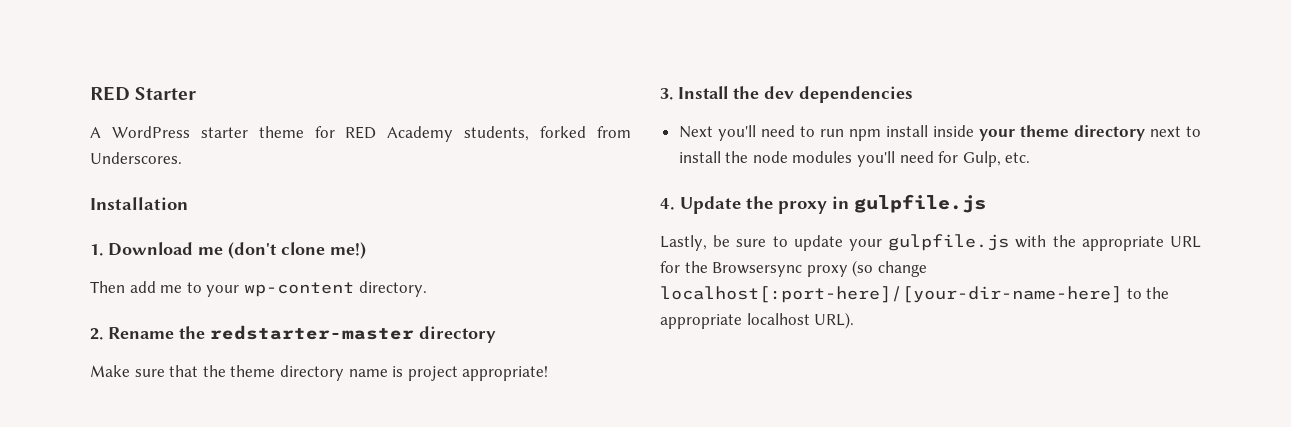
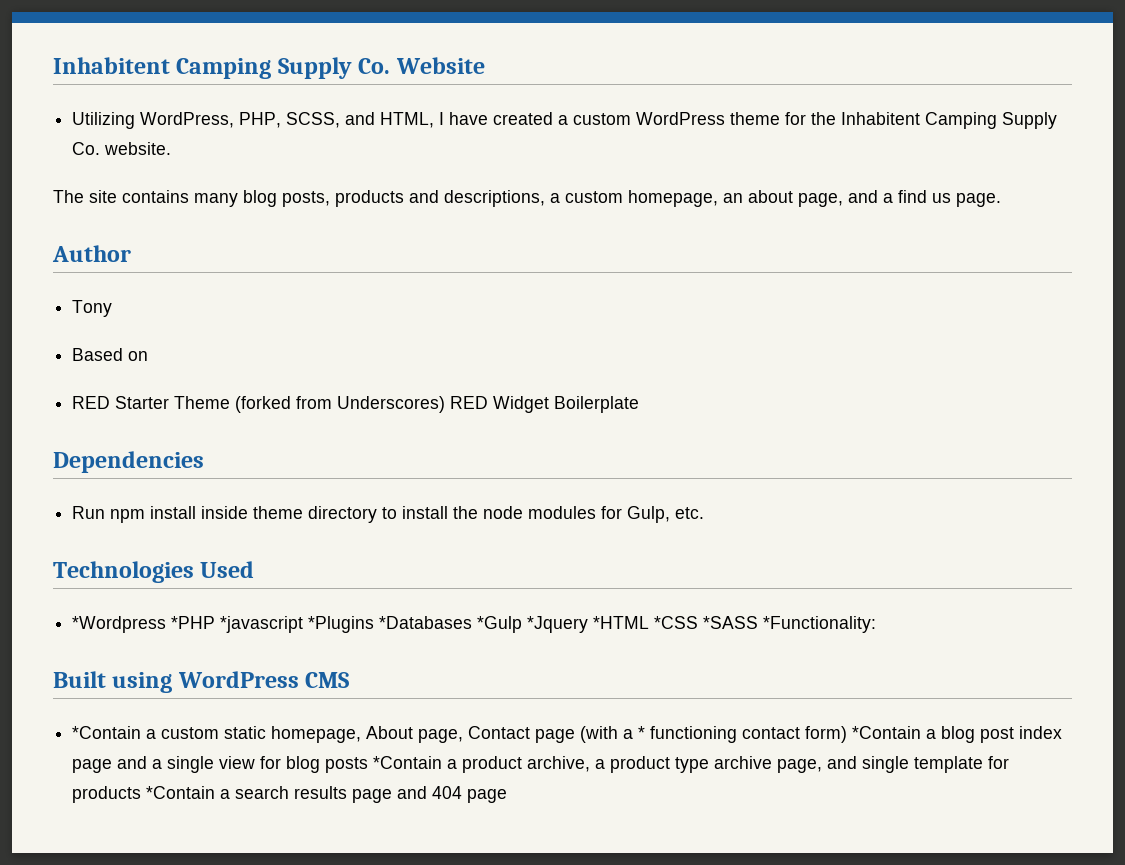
- RED Starter
- A WordPress starter theme for RED Academy students, forked from Underscores.
- Installation
- 1. Download me (don't clone me!)
- Then add me to your wp-content directory.
- 2. Rename the redstarter-master directory
- Make sure that the theme directory name is project appropriate!
- 3. Install the dev dependencies
- Next you'll need to run npm install inside your theme directory next to install the node modules you'll need for Gulp, etc.
+ Inhabitent Camping Supply Co. Website
+ Utilizing WordPress, PHP, SCSS, and HTML, I have created a custom WordPress theme for the Inhabitent Camping Supply Co. website.
+ The site contains many blog posts, products and descriptions, a custom homepage, an about page, and a find us page.
+ Author
+ Tony
+ Based on
+ RED Starter Theme (forked from Underscores) RED Widget Boilerplate
+ Dependencies
+ Run npm install inside theme directory to install the node modules for Gulp, etc.
- 4. Update the proxy in gulpfile.js
- Lastly, be sure to update your gulpfile.js with the appropriate URL for the Browsersync proxy (so change localhost[:port-here]/[your-dir-name-here] to the appropriate localhost URL).
+ Technologies Used
+ *Wordpress *PHP *javascript *Plugins *Databases *Gulp *Jquery *HTML *CSS *SASS *Functionality:
+ Built using WordPress CMS
+ *Contain a custom static homepage, About page, Contact page (with a * functioning contact form) *Contain a blog post index page and a single view for blog posts *Contain a product archive, a product type archive page, and single template for products *Contain a search results page and 404 page

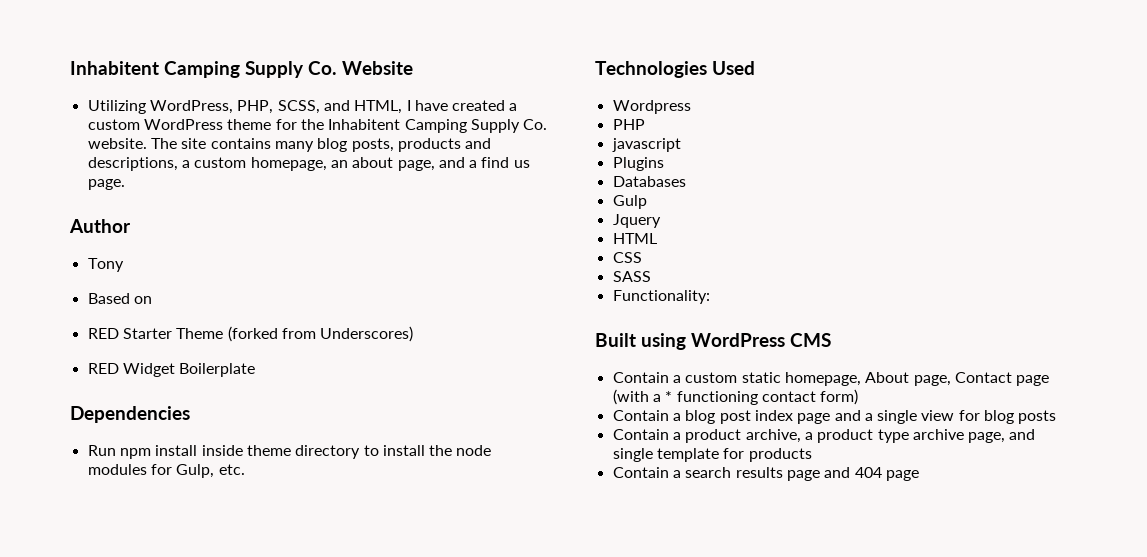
- Utilizing WordPress, PHP, SCSS, and HTML, I have created a custom WordPress theme for the Inhabitent Camping Supply Co. website.
- The site contains many blog posts, products and descriptions, a custom homepage, an about page, and a find us page.
+ Utilizing WordPress, PHP, SCSS, and HTML, I have created a custom WordPress theme for the Inhabitent Camping Supply Co. website. The site contains many blog posts, products and descriptions, a custom homepage, an about page, and a find us page.
- RED Starter Theme (forked from Underscores) RED Widget Boilerplate
+ RED Starter Theme (forked from Underscores)
+ RED Widget Boilerplate
- *Wordpress *PHP *javascript *Plugins *Databases *Gulp *Jquery *HTML *CSS *SASS *Functionality:
+ Wordpress
+ PHP
+ javascript
+ Plugins
+ Databases
+ Gulp
+ Jquery
+ HTML
+ CSS
+ SASS
+ Functionality:
- *Contain a custom static homepage, About page, Contact page (with a * functioning contact form) *Contain a blog post index page and a single view for blog posts *Contain a product archive, a product type archive page, and single template for products *Contain a search results page and 404 page
+ Contain a custom static homepage, About page, Contact page (with a * functioning contact form)
+ Contain a blog post index page and a single view for blog posts
+ Contain a product archive, a product type archive page, and single template for products
+ Contain a search results page and 404 page

